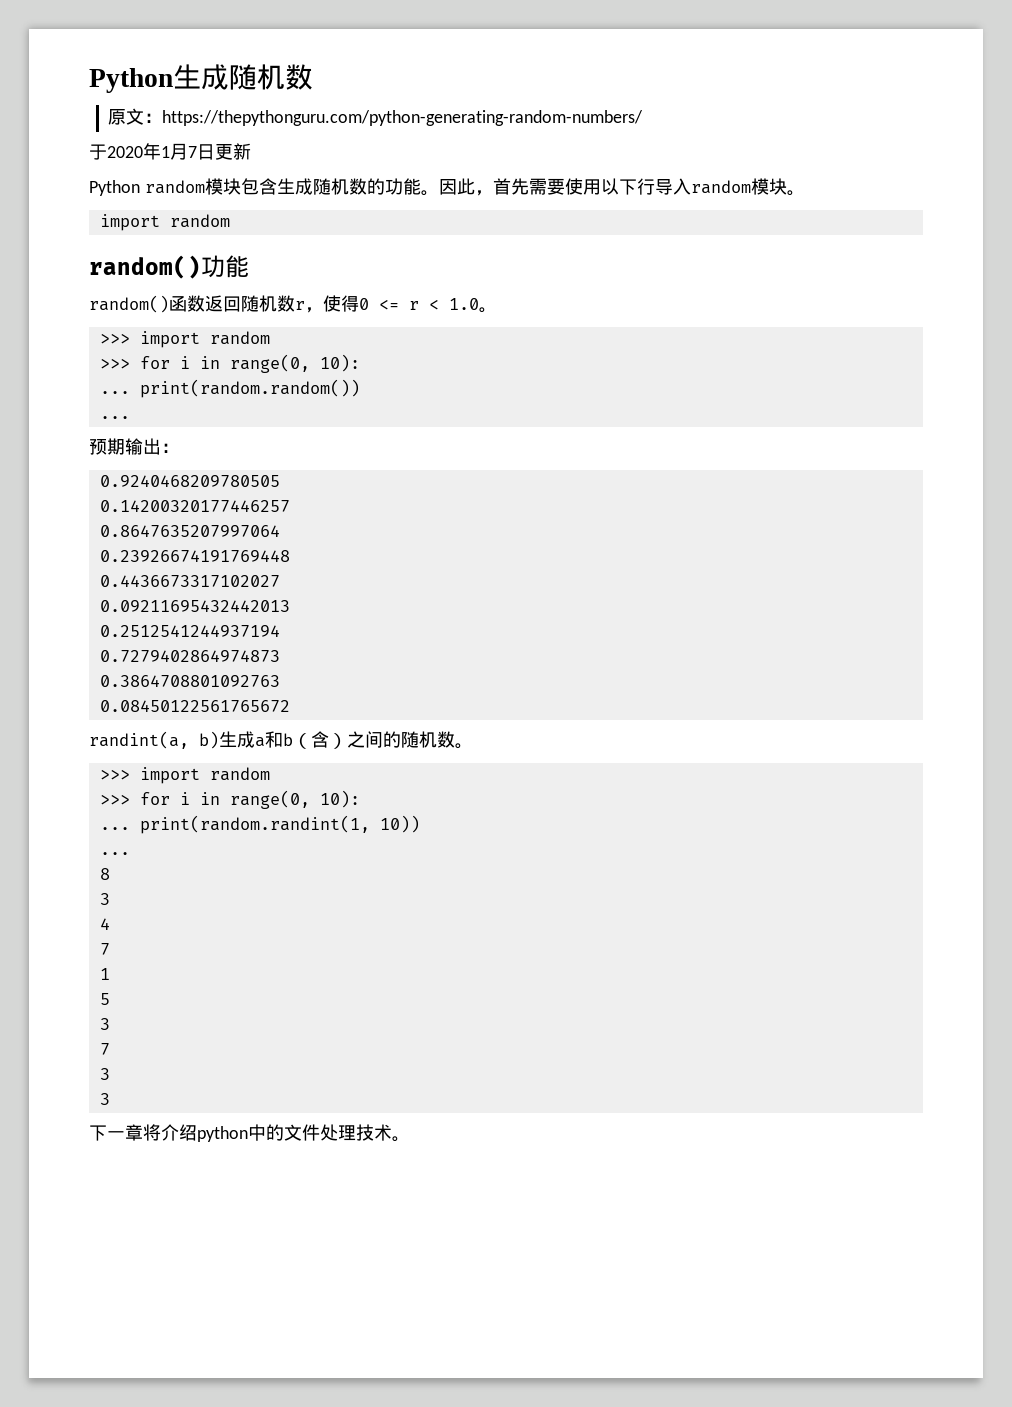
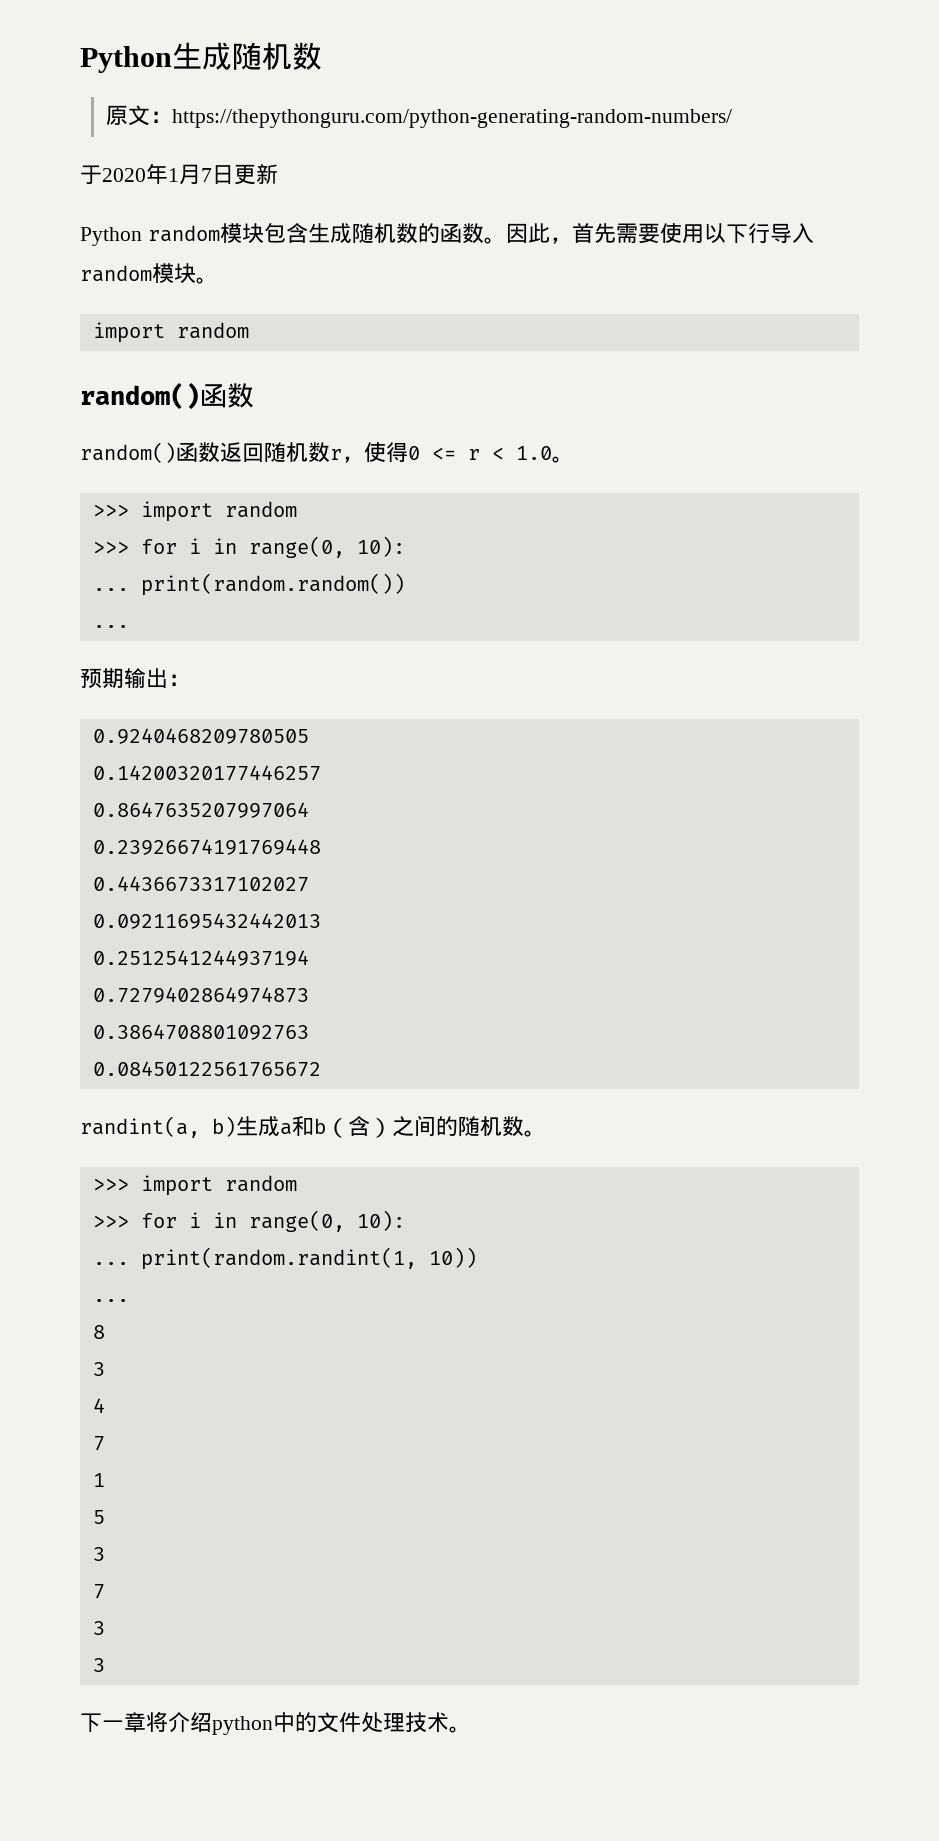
- Python random模块包含生成随机数的功能。
+ Python random模块包含生成随机数的函数。
  因此，首先需要使用以下行导入random模块。
  import random
- random()功能
+ random()函数

